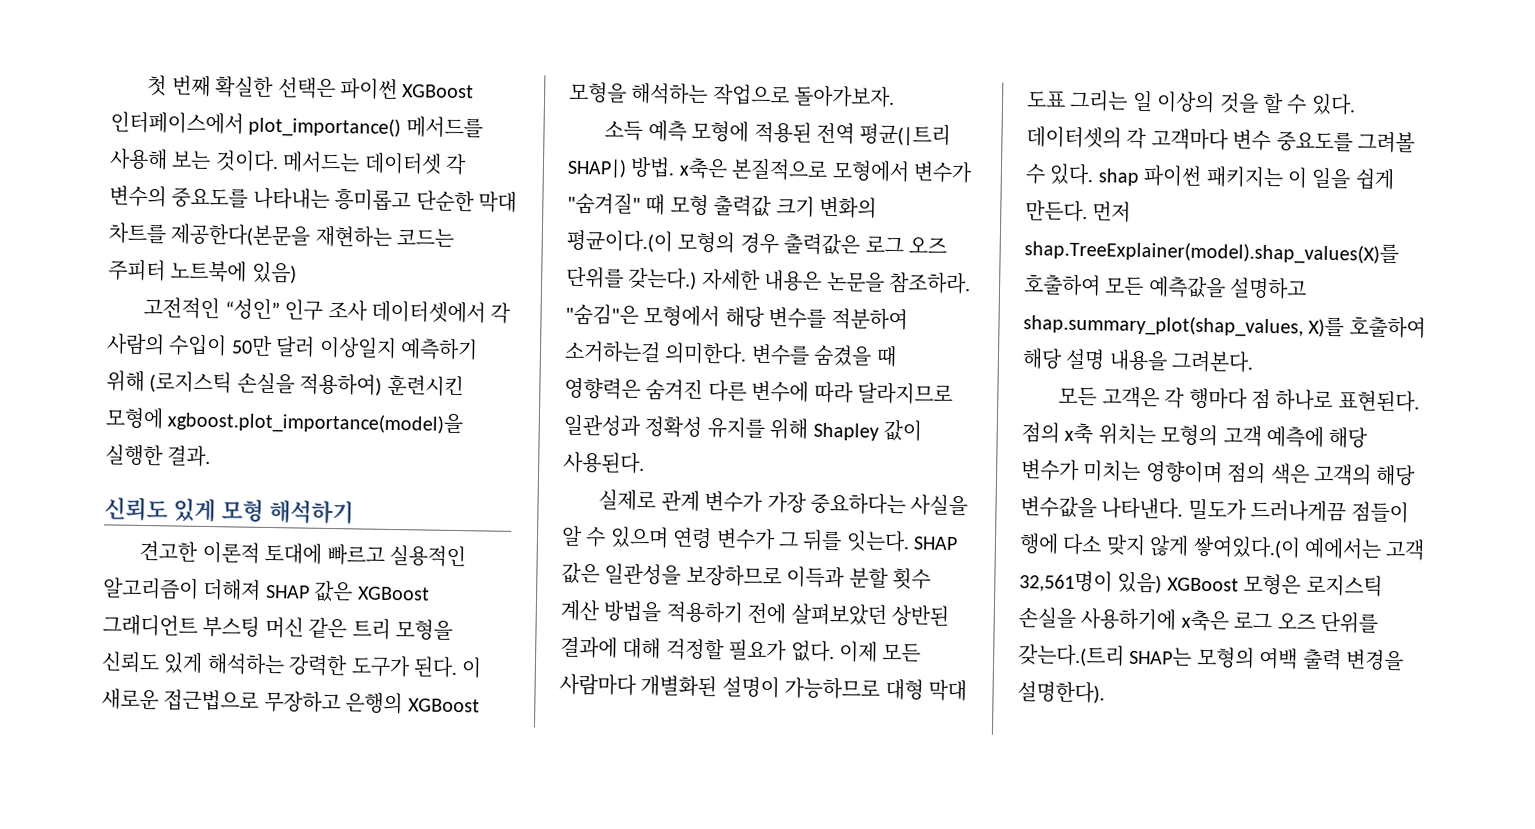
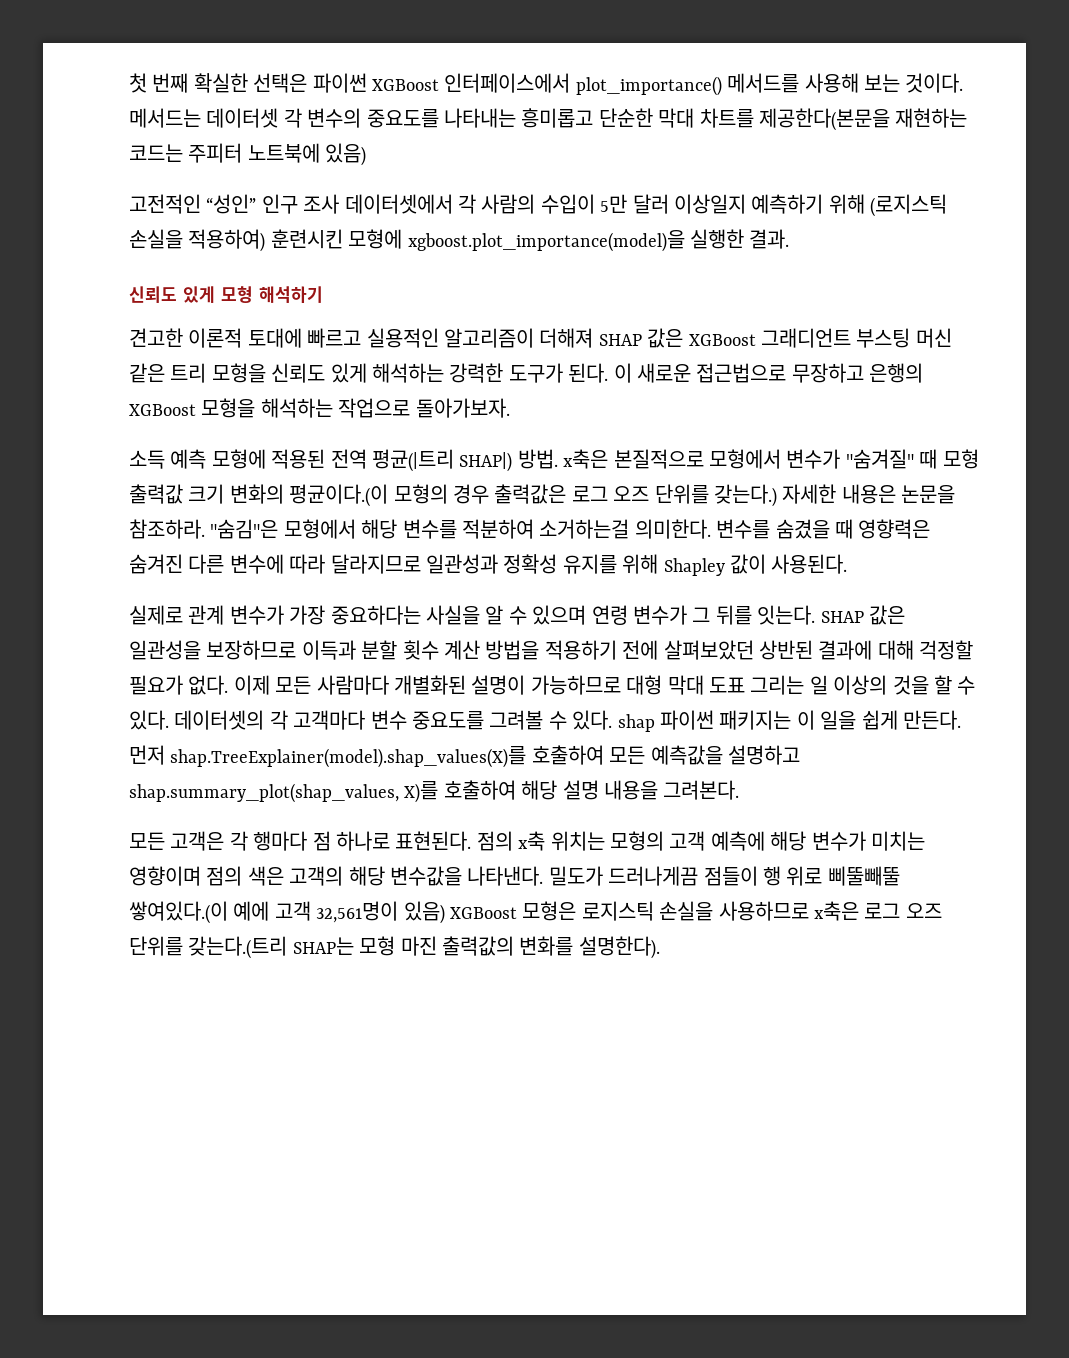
- 고전적인 “성인” 인구 조사 데이터셋에서 각 사람의 수입이 50만 달러 이상일지 예측하기 위해 (로지스틱 손실을 적용하여) 훈련시킨 모형에 xgboost.plot_importance(model)을 실행한 결과.
+ 고전적인 “성인” 인구 조사 데이터셋에서 각 사람의 수입이 5만 달러 이상일지 예측하기 위해 (로지스틱 손실을 적용하여) 훈련시킨 모형에 xgboost.plot_importance(model)을 실행한 결과.
- 밀도가 드러나게끔 점들이 행에 다소 맞지 않게 쌓여있다.(이 예에서는 고객 32,561명이 있음) XGBoost 모형은 로지스틱 손실을 사용하기에 x축은 로그 오즈 단위를 갖는다.(트리 SHAP는 모형의 여백 출력 변경을 설명한다).
+ 밀도가 드러나게끔 점들이 행 위로 삐뚤빼뚤 쌓여있다.(이 예에 고객 32,561명이 있음) XGBoost 모형은 로지스틱 손실을 사용하므로 x축은 로그 오즈 단위를 갖는다.(트리 SHAP는 모형 마진 출력값의 변화를 설명한다).

